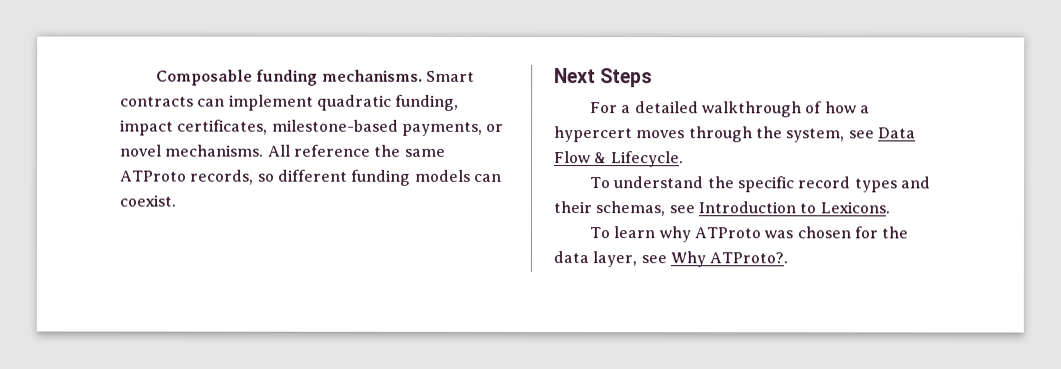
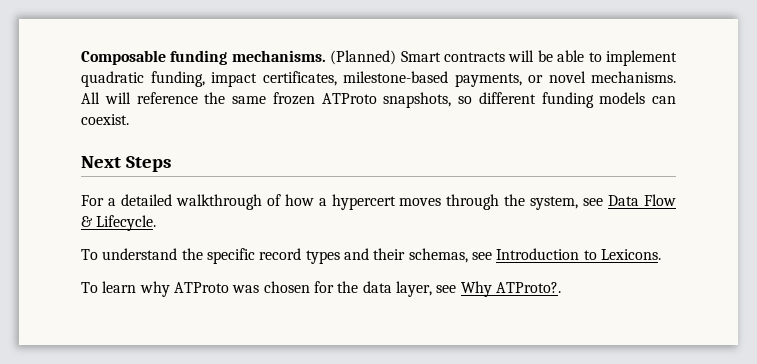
- Smart contracts can implement quadratic funding, impact certificates, milestone-based payments, or novel mechanisms.
+ (Planned) Smart contracts will be able to implement quadratic funding, impact certificates, milestone-based payments, or novel mechanisms.
- All reference the same ATProto records, so different funding models can coexist.
+ All will reference the same frozen ATProto snapshots, so different funding models can coexist.

